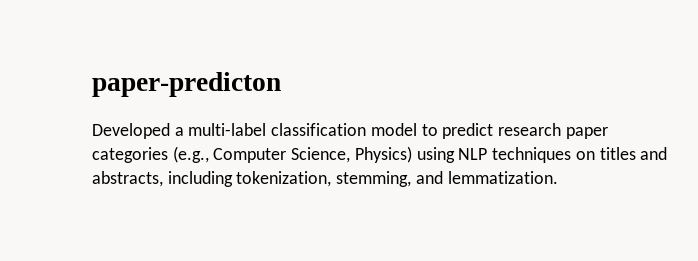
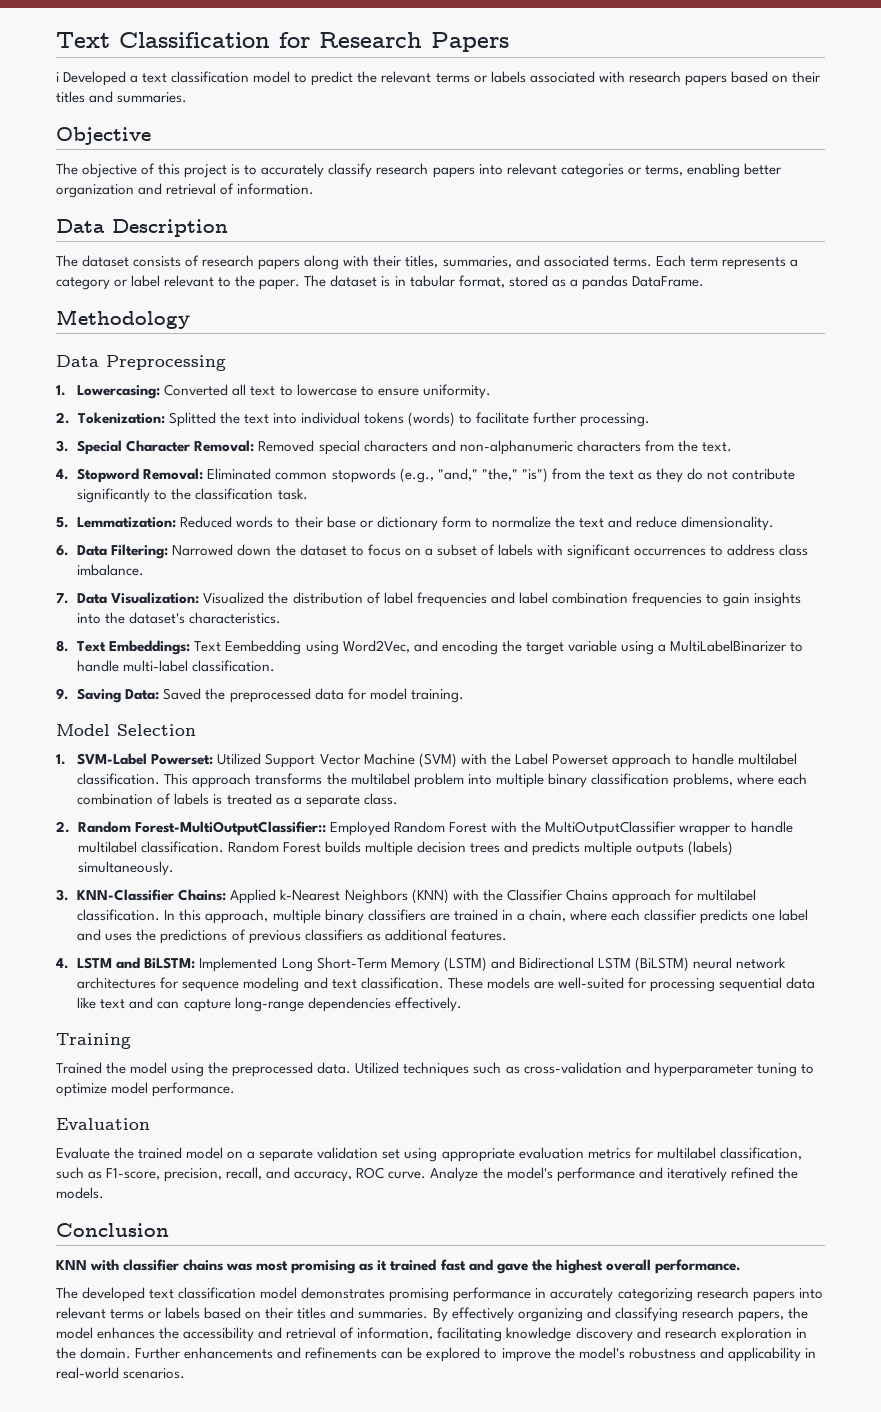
- paper-predicton
- Developed a multi-label classification model to predict research paper categories (e.g., Computer Science, Physics) using NLP techniques on titles and abstracts, including tokenization, stemming, and lemmatization.
+ Text Classification for Research Papers
+ i Developed a text classification model to predict the relevant terms or labels associated with research papers based on their titles and summaries.
+ Objective
+ The objective of this project is to accurately classify research papers into relevant categories or terms, enabling better organization and retrieval of information.
+ Data Description
+ The dataset consists of research papers along with their titles, summaries, and associated terms. Each term represents a category or label relevant to the paper. The dataset is in tabular format, stored as a pandas DataFrame.
+ Methodology
+ Data Preprocessing
+ 1. Lowercasing: Converted all text to lowercase to ensure uniformity.
+ 2. Tokenization: Splitted the text into individual tokens (words) to facilitate further processing.
+ 3. Special Character Removal: Removed special characters and non-alphanumeric characters from the text.
+ 4. Stopword Removal: Eliminated common stopwords (e.g., "and," "the," "is") from the text as they do not contribute significantly to the classification task.
+ 5. Lemmatization: Reduced words to their base or dictionary form to normalize the text and reduce dimensionality.
+ 6. Data Filtering: Narrowed down the dataset to focus on a subset of labels with significant occurrences to address class imbalance.
+ 7. Data Visualization: Visualized the distribution of label frequencies and label combination frequencies to gain insights into the dataset's characteristics.
+ 8. Text Embeddings: Text Eembedding using Word2Vec, and encoding the target variable using a MultiLabelBinarizer to handle multi-label classification.
+ 9. Saving Data: Saved the preprocessed data for model training.
+ Model Selection
+ 1. SVM-Label Powerset: Utilized Support Vector Machine (SVM) with the Label Powerset approach to handle multilabel classification. This approach transforms the multilabel problem into multiple binary classification problems, where each combination of labels is treated as a separate class.
+ 2. Random Forest-MultiOutputClassifier:: Employed Random Forest with the MultiOutputClassifier wrapper to handle multilabel classification. Random Forest builds multiple decision trees and predicts multiple outputs (labels) simultaneously.
+ 3. KNN-Classifier Chains: Applied k-Nearest Neighbors (KNN) with the Classifier Chains approach for multilabel classification. In this approach, multiple binary classifiers are trained in a chain, where each classifier predicts one label and uses the predictions of previous classifiers as additional features.
+ 4. LSTM and BiLSTM: Implemented Long Short-Term Memory (LSTM) and Bidirectional LSTM (BiLSTM) neural network architectures for sequence modeling and text classification. These models are well-suited for processing sequential data like text and can capture long-range dependencies effectively.
+ Training
+ Trained the model using the preprocessed data. Utilized techniques such as cross-validation and hyperparameter tuning to optimize model performance.
+ Evaluation
+ Evaluate the trained model on a separate validation set using appropriate evaluation metrics for multilabel classification, such as F1-score, precision, recall, and accuracy, ROC curve. Analyze the model's performance and iteratively refined the models.
+ Conclusion
+ KNN with classifier chains was most promising as it trained fast and gave the highest overall performance.
+ The developed text classification model demonstrates promising performance in accurately categorizing research papers into relevant terms or labels based on their titles and summaries. By effectively organizing and classifying research papers, the model enhances the accessibility and retrieval of information, facilitating knowledge discovery and research exploration in the domain. Further enhancements and refinements can be explored to improve the model's robustness and applicability in real-world scenarios.

